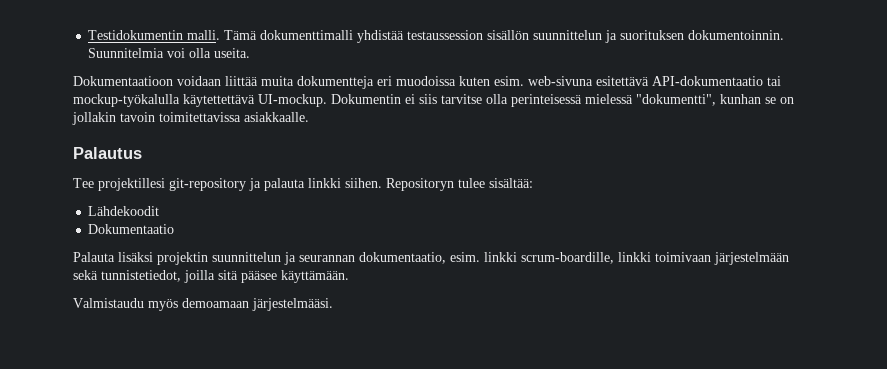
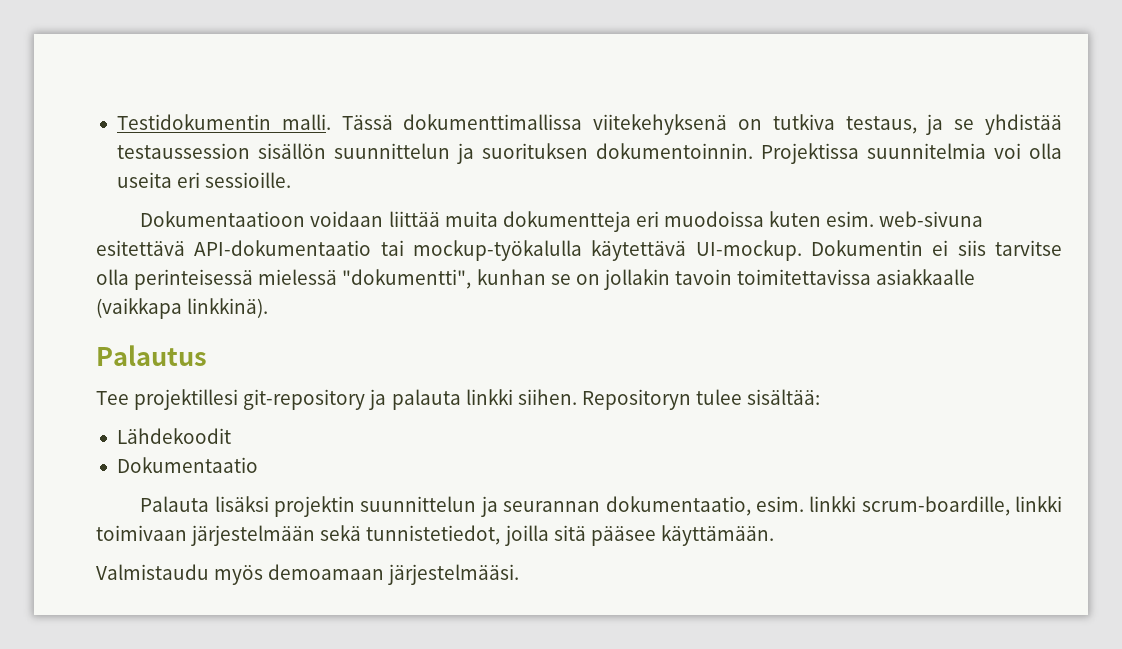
- Tämä dokumenttimalli yhdistää testaussession sisällön suunnittelun ja suorituksen dokumentoinnin.
+ Tässä dokumenttimallissa viitekehyksenä on tutkiva testaus, ja se yhdistää testaussession sisällön suunnittelun ja suorituksen dokumentoinnin.
- Suunnitelmia voi olla useita.
+ Projektissa suunnitelmia voi olla useita eri sessioille.
- Dokumentaatioon voidaan liittää muita dokumentteja eri muodoissa kuten esim. web-sivuna esitettävä API-dokumentaatio tai mockup-työkalulla käytettettävä UI-mockup.
+ Dokumentaatioon voidaan liittää muita dokumentteja eri muodoissa kuten esim. web-sivuna esitettävä API-dokumentaatio tai mockup-työkalulla käytettävä UI-mockup.
- Dokumentin ei siis tarvitse olla perinteisessä mielessä "dokumentti", kunhan se on jollakin tavoin toimitettavissa asiakkaalle.
+ Dokumentin ei siis tarvitse olla perinteisessä mielessä "dokumentti", kunhan se on jollakin tavoin toimitettavissa asiakkaalle (vaikkapa linkkinä).

